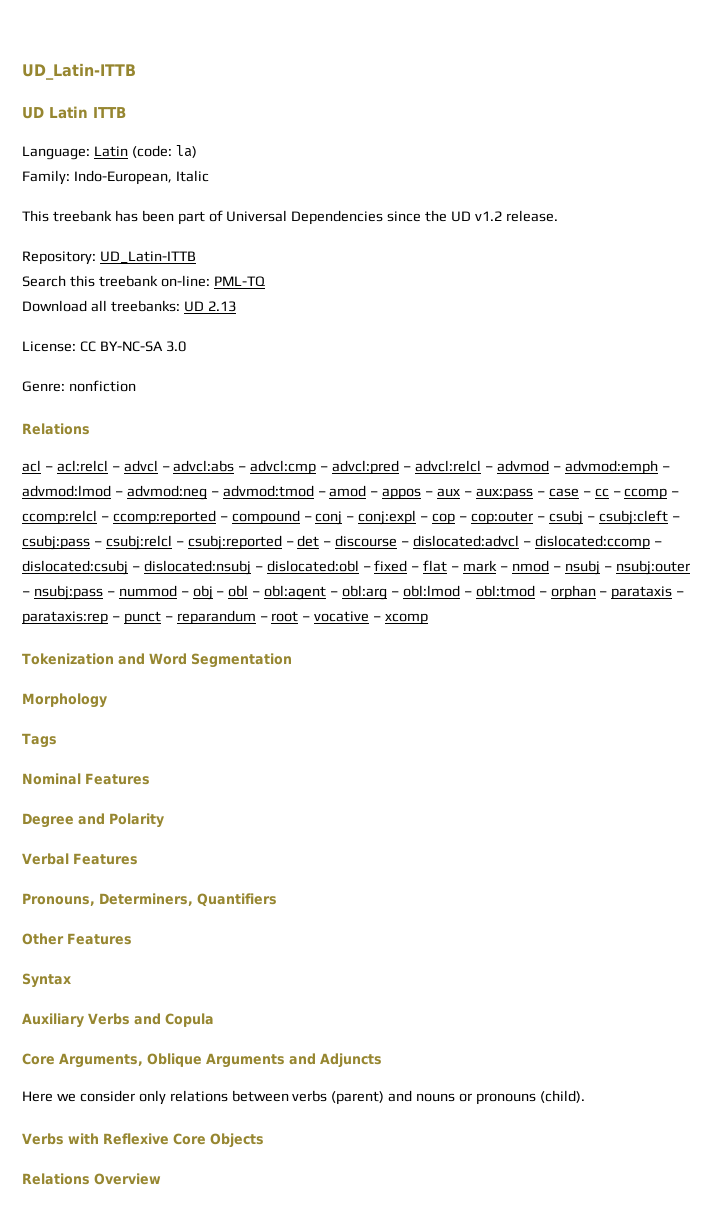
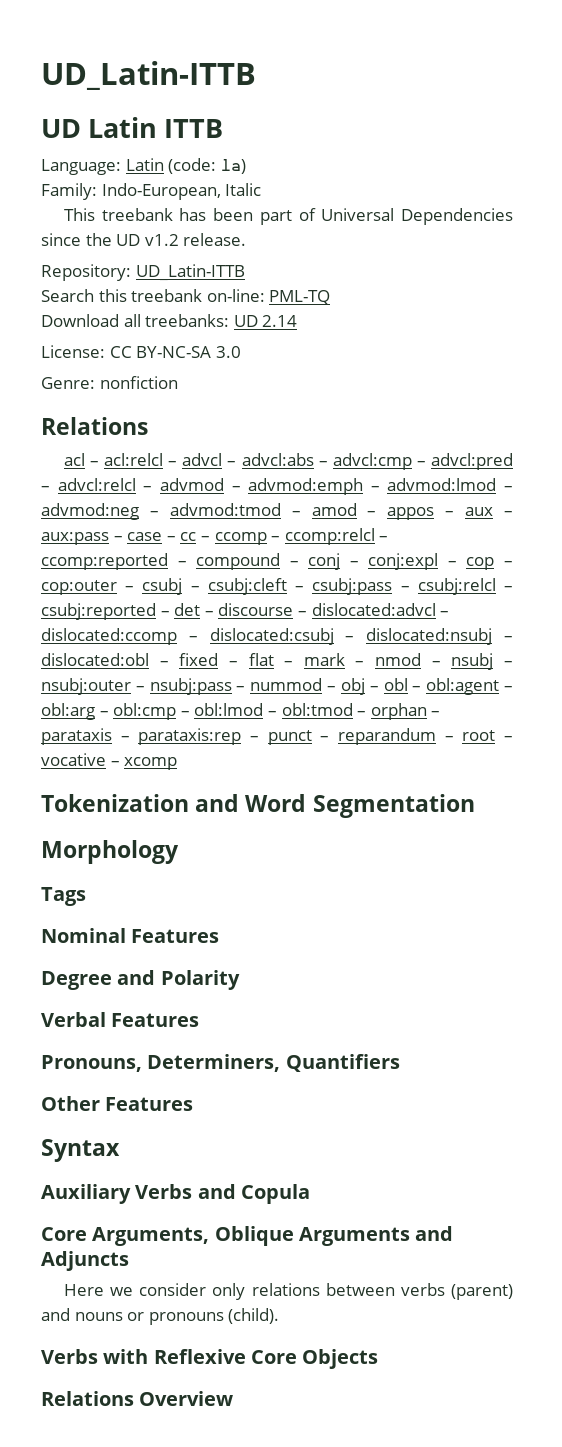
- Download all treebanks: UD 2.13
+ Download all treebanks: UD 2.14
- acl – acl:relcl – advcl – advcl:abs – advcl:cmp – advcl:pred – advcl:relcl – advmod – advmod:emph – advmod:lmod – advmod:neg – advmod:tmod – amod – appos – aux – aux:pass – case – cc – ccomp – ccomp:relcl – ccomp:reported – compound – conj – conj:expl – cop – cop:outer – csubj – csubj:cleft – csubj:pass – csubj:relcl – csubj:reported – det – discourse – dislocated:advcl – dislocated:ccomp – dislocated:csubj – dislocated:nsubj – dislocated:obl – fixed – flat – mark – nmod – nsubj – nsubj:outer – nsubj:pass – nummod – obj – obl – obl:agent – obl:arg – obl:lmod – obl:tmod – orphan – parataxis – parataxis:rep – punct – reparandum – root – vocative – xcomp
+ acl – acl:relcl – advcl – advcl:abs – advcl:cmp – advcl:pred – advcl:relcl – advmod – advmod:emph – advmod:lmod – advmod:neg – advmod:tmod – amod – appos – aux – aux:pass – case – cc – ccomp – ccomp:relcl – ccomp:reported – compound – conj – conj:expl – cop – cop:outer – csubj – csubj:cleft – csubj:pass – csubj:relcl – csubj:reported – det – discourse – dislocated:advcl – dislocated:ccomp – dislocated:csubj – dislocated:nsubj – dislocated:obl – fixed – flat – mark – nmod – nsubj – nsubj:outer – nsubj:pass – nummod – obj – obl – obl:agent – obl:arg – obl:cmp – obl:lmod – obl:tmod – orphan – parataxis – parataxis:rep – punct – reparandum – root – vocative – xcomp

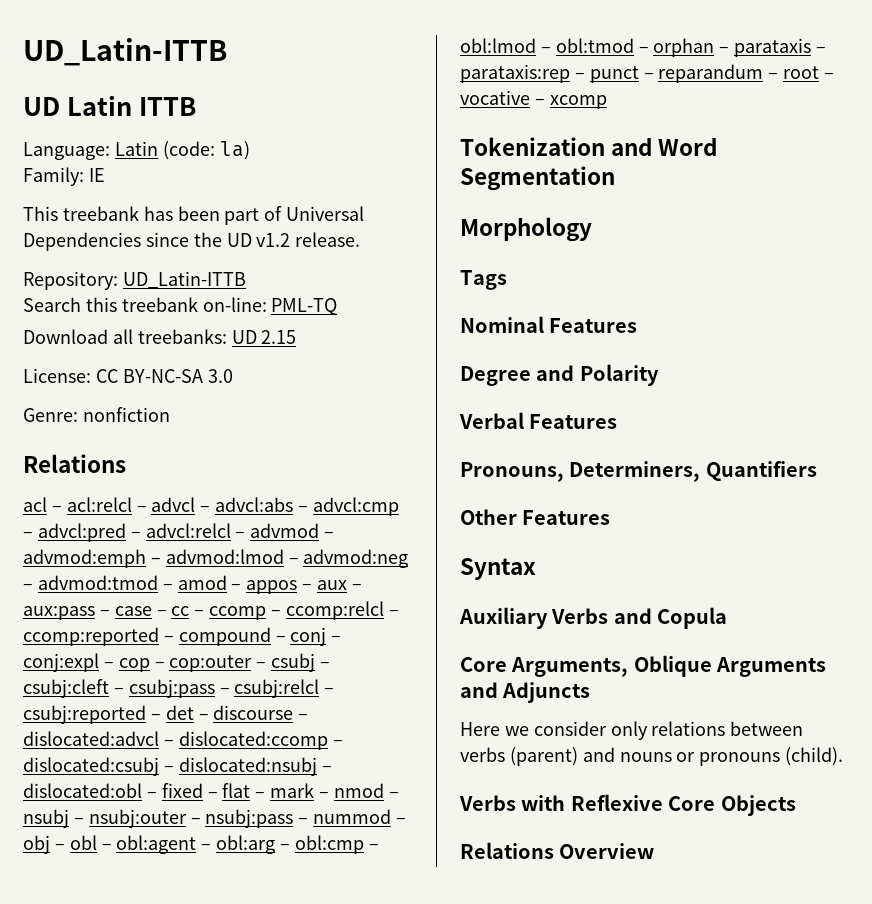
- Family: Indo-European, Italic
+ Family: IE
- Download all treebanks: UD 2.14
+ Download all treebanks: UD 2.15

